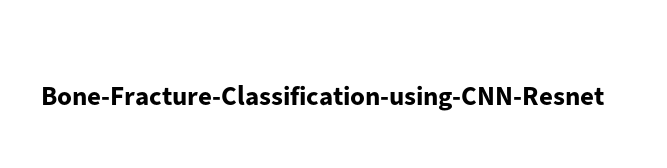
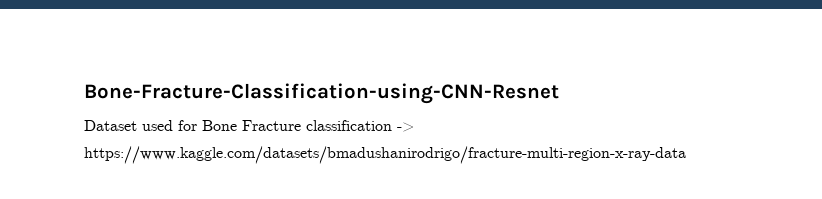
+ Dataset used for Bone Fracture classification -> https://www.kaggle.com/datasets/bmadushanirodrigo/fracture-multi-region-x-ray-data

